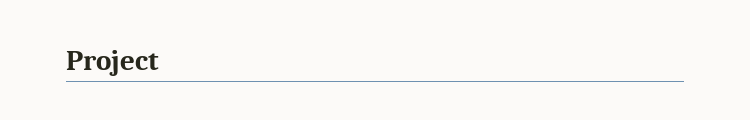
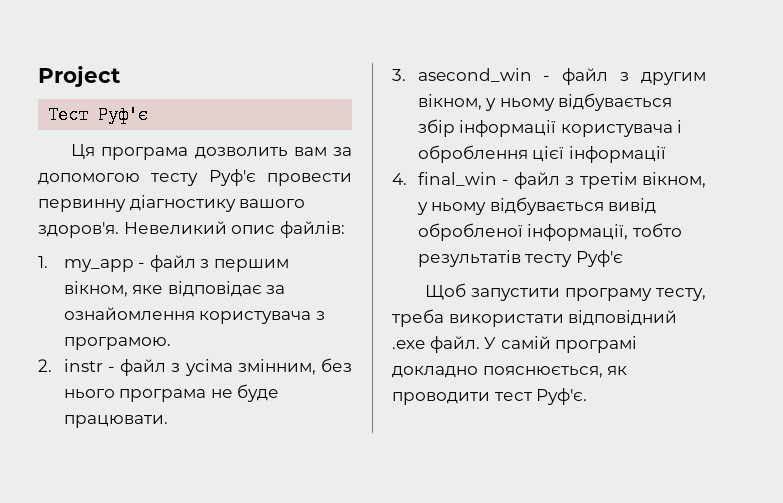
+ Тест Руф'є
+ Ця програма дозволить вам за допомогою тесту Руф'є провести первинну діагностику вашого здоров'я. Невеликий опис файлів:
+ 1. my_app - файл з першим вікном, яке відповідає за ознайомлення користувача з програмою.
+ 2. instr - файл з усіма змінним, без нього програма не буде працювати.
+ 3. asecond_win - файл з другим вікном, у ньому відбувається збір інформації користувача і оброблення цієї інформації
+ 4. final_win - файл з третім вікном, у ньому відбувається вивід обробленої інформації, тобто результатів тесту Руф'є
+ Щоб запустити програму тесту, треба використати відповідний .exe файл. У самій програмі докладно пояснюється, як проводити тест Руф'є.

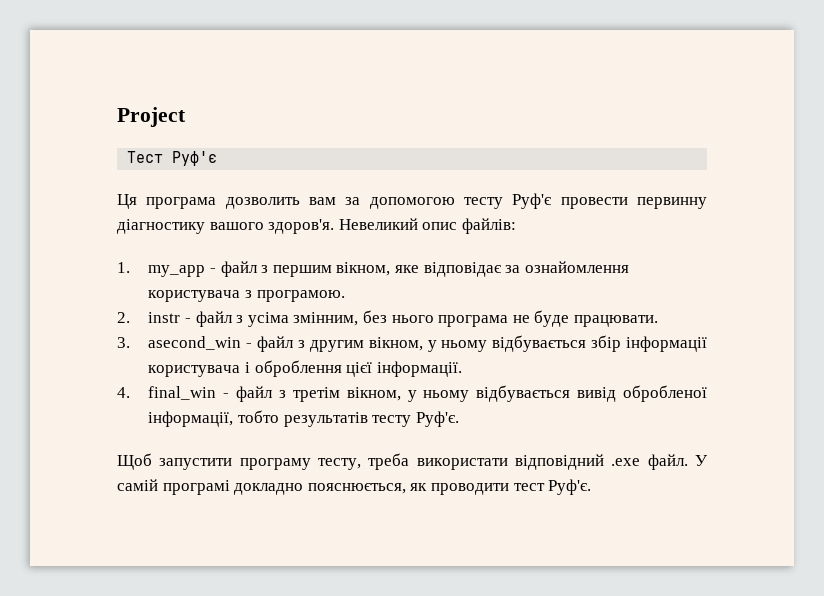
- 3. asecond_win - файл з другим вікном, у ньому відбувається збір інформації користувача і оброблення цієї інформації
+ 3. asecond_win - файл з другим вікном, у ньому відбувається збір інформації користувача і оброблення цієї інформації.
- 4. final_win - файл з третім вікном, у ньому відбувається вивід обробленої інформації, тобто результатів тесту Руф'є
+ 4. final_win - файл з третім вікном, у ньому відбувається вивід обробленої інформації, тобто результатів тесту Руф'є.

